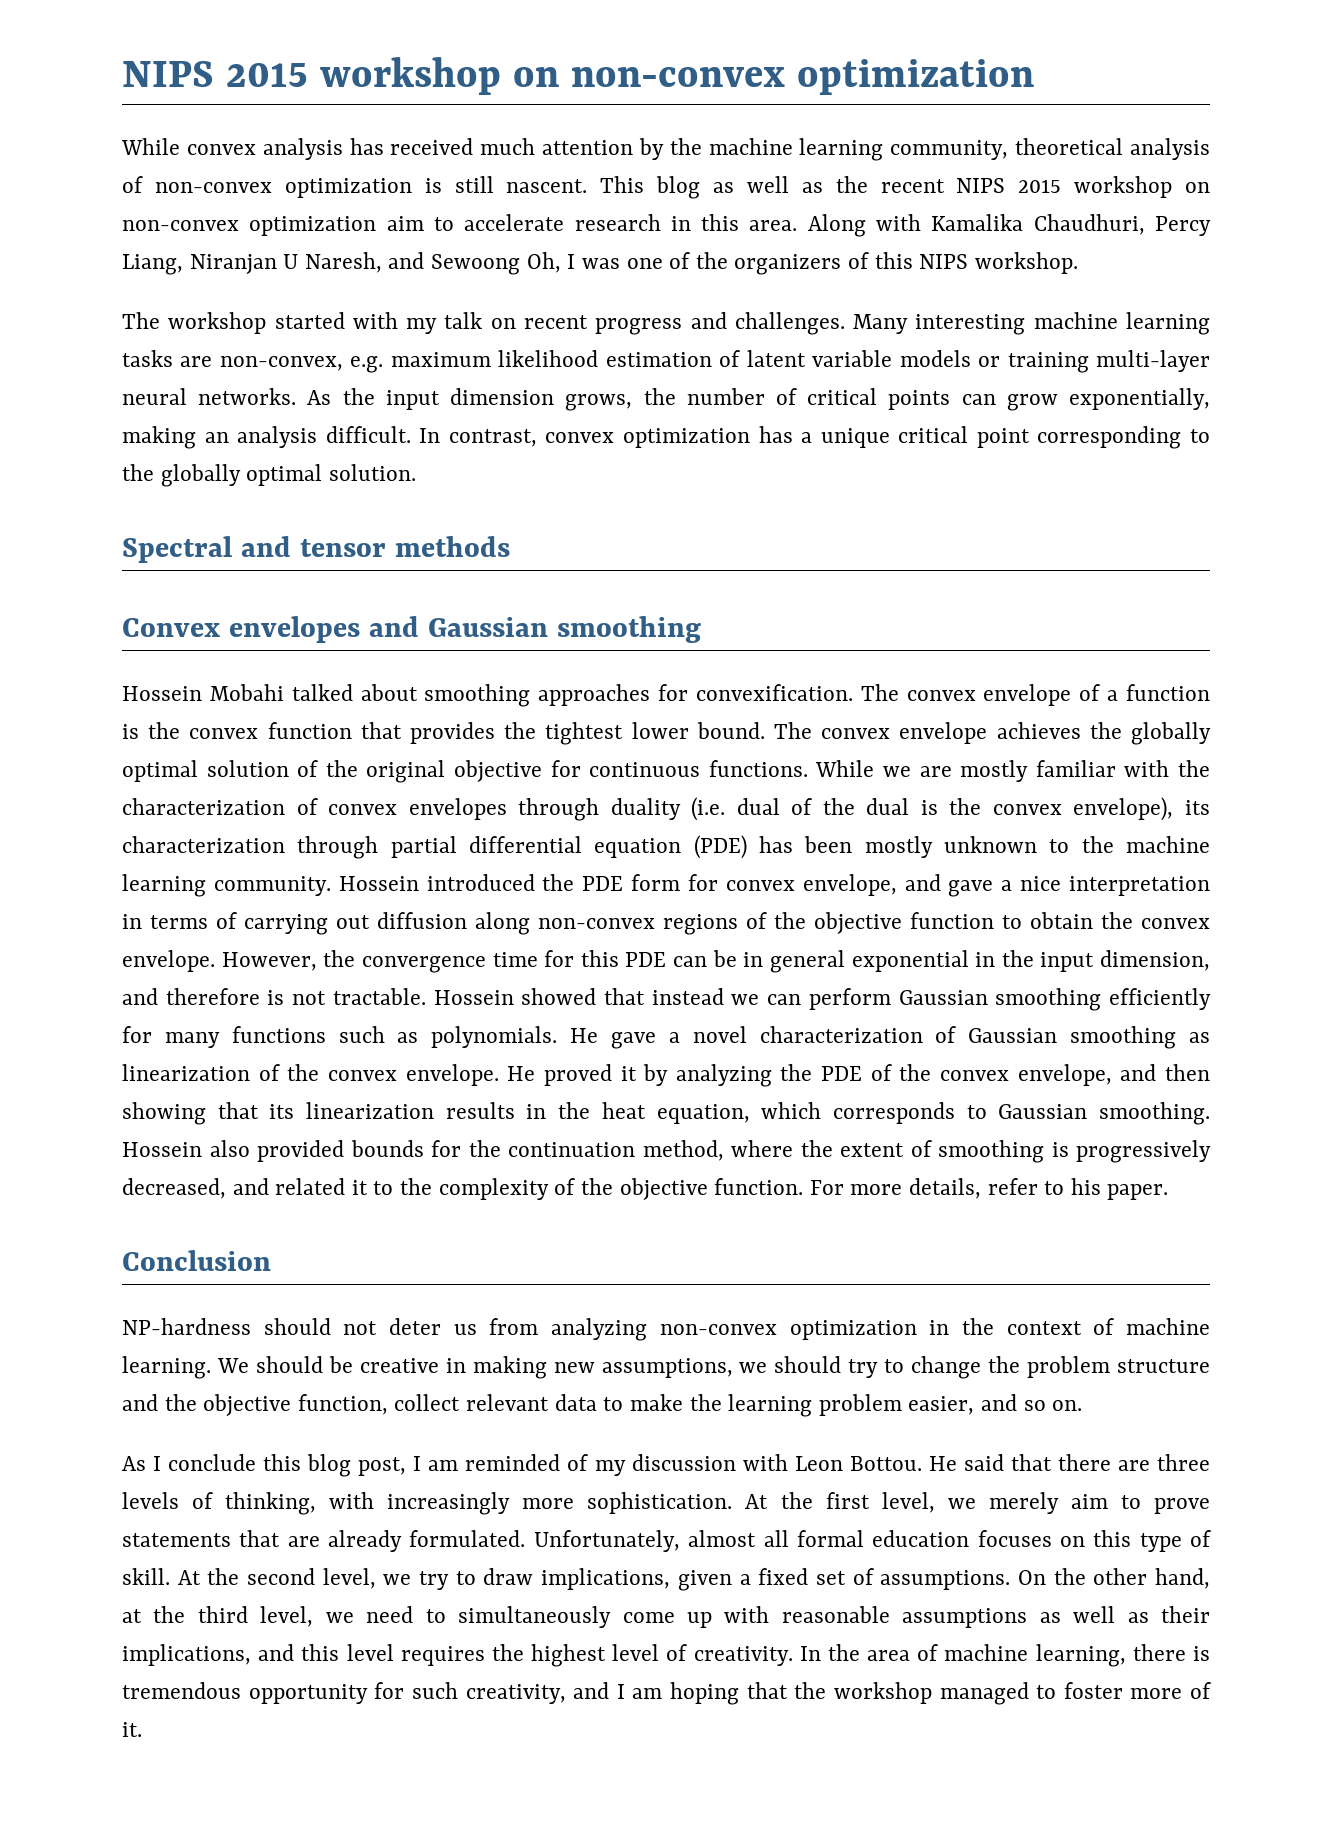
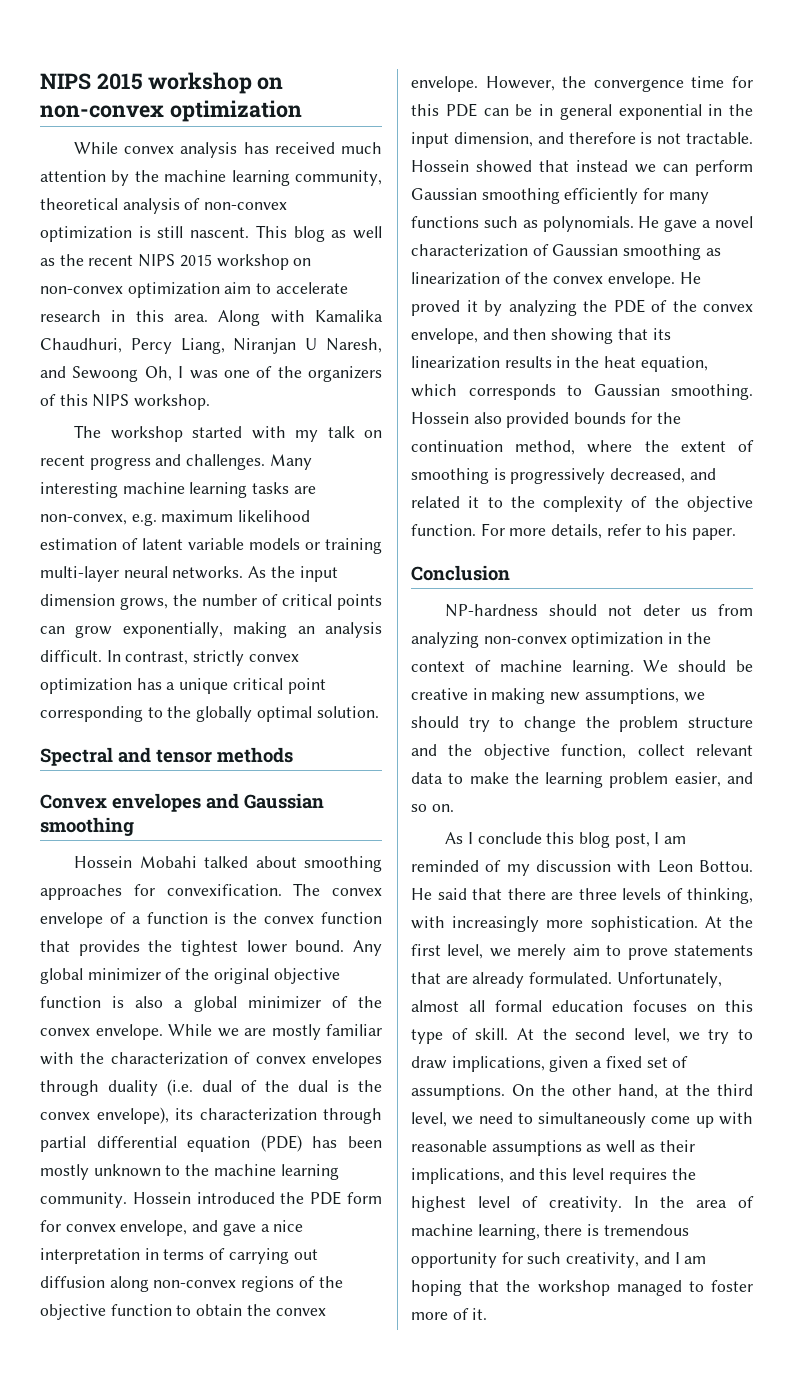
- In contrast, convex optimization has a unique critical point corresponding to the globally optimal solution.
+ In contrast, strictly convex optimization has a unique critical point corresponding to the globally optimal solution.
- The convex envelope achieves the globally optimal solution of the original objective for continuous functions.
+ Any global minimizer of the original objective function is also a global minimizer of the convex envelope.

